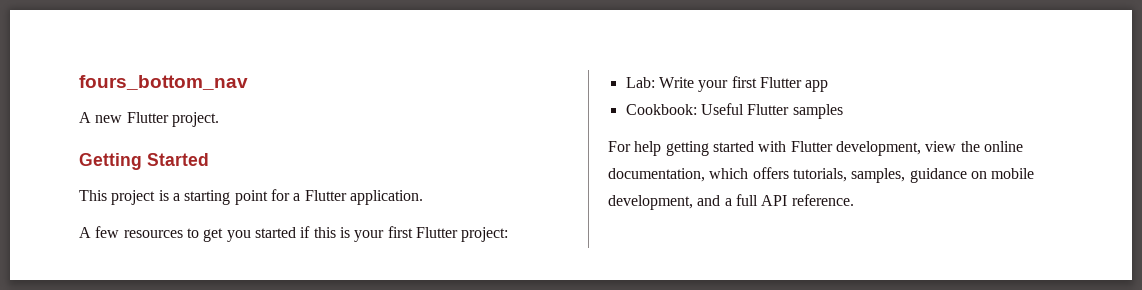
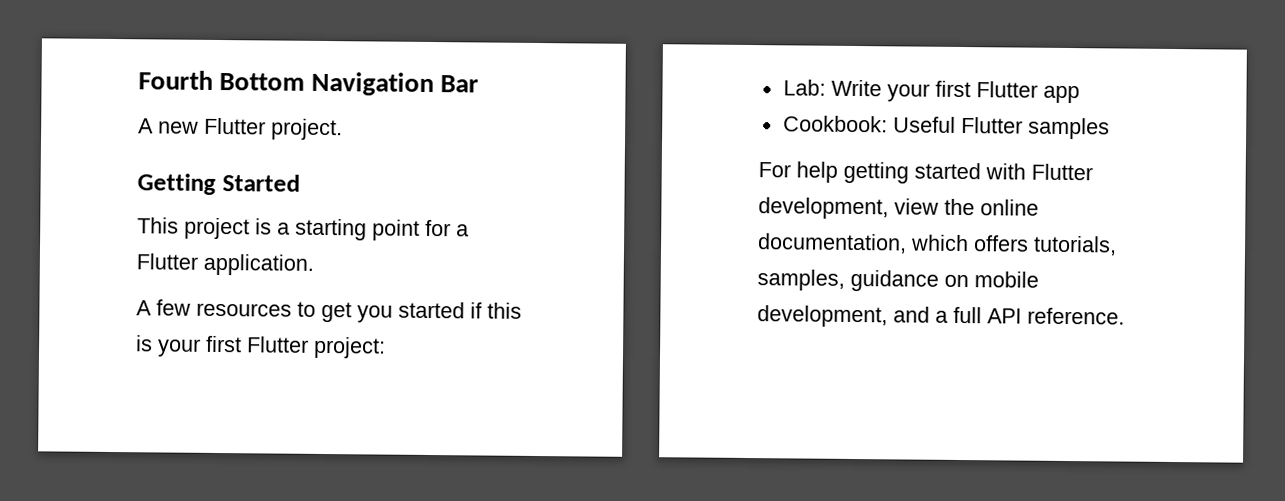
- fours_bottom_nav
+ Fourth Bottom Navigation Bar

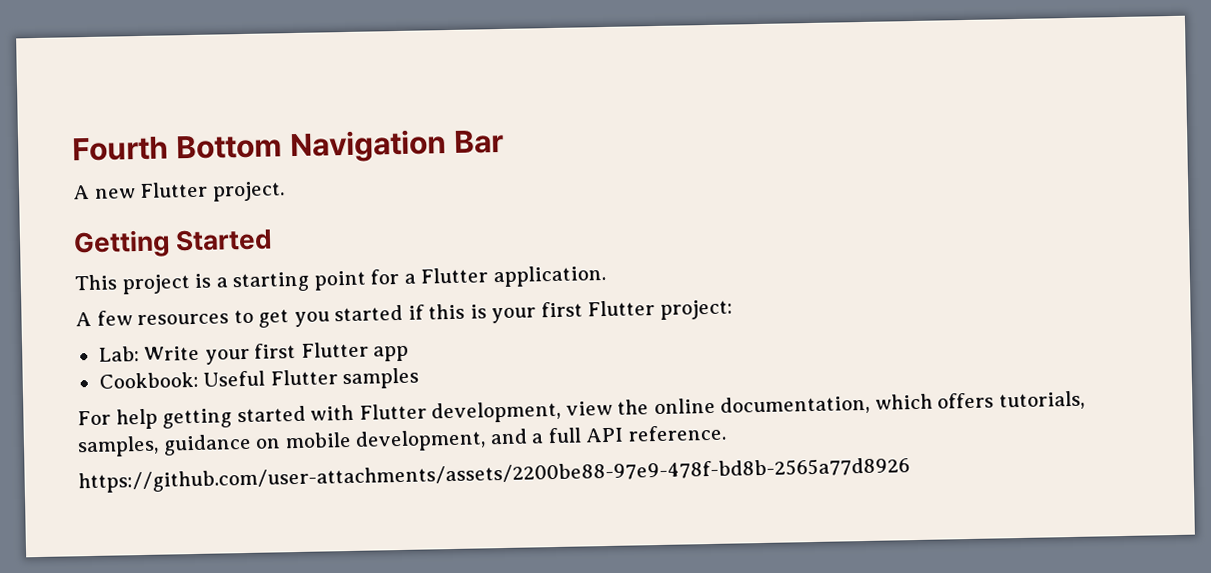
+ https://github.com/user-attachments/assets/2200be88-97e9-478f-bd8b-2565a77d8926

